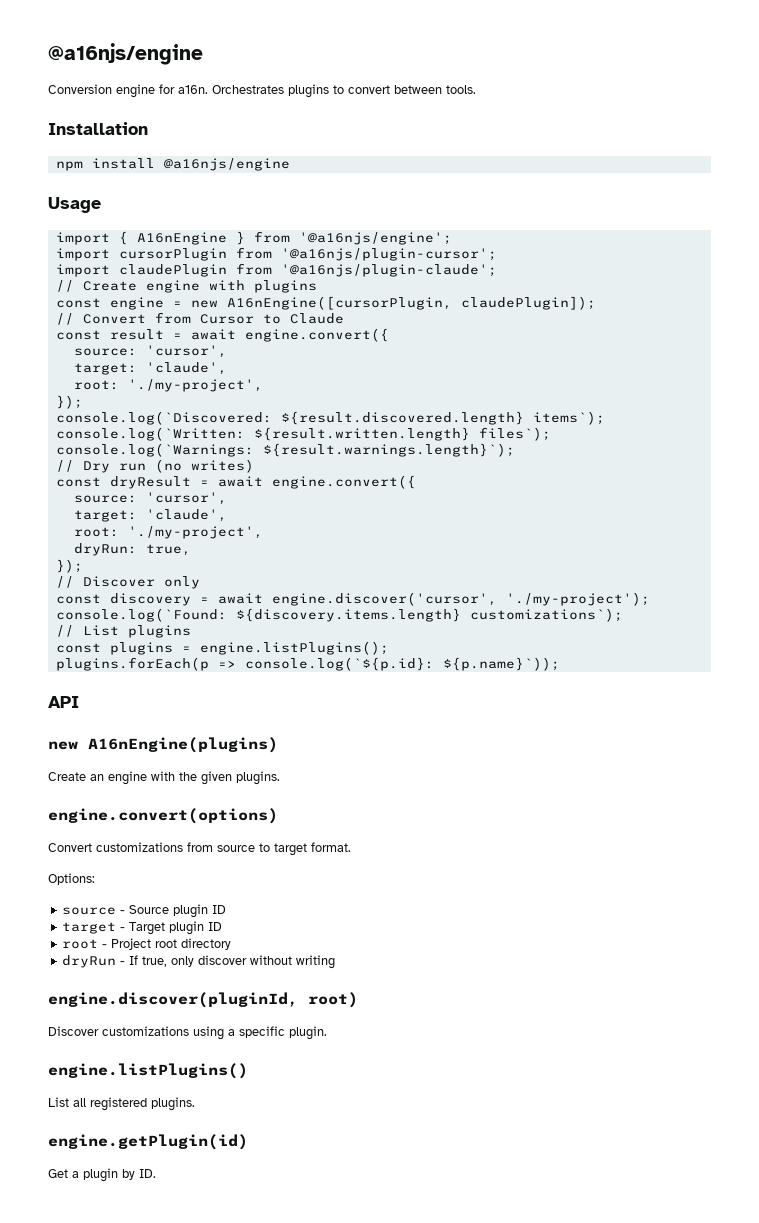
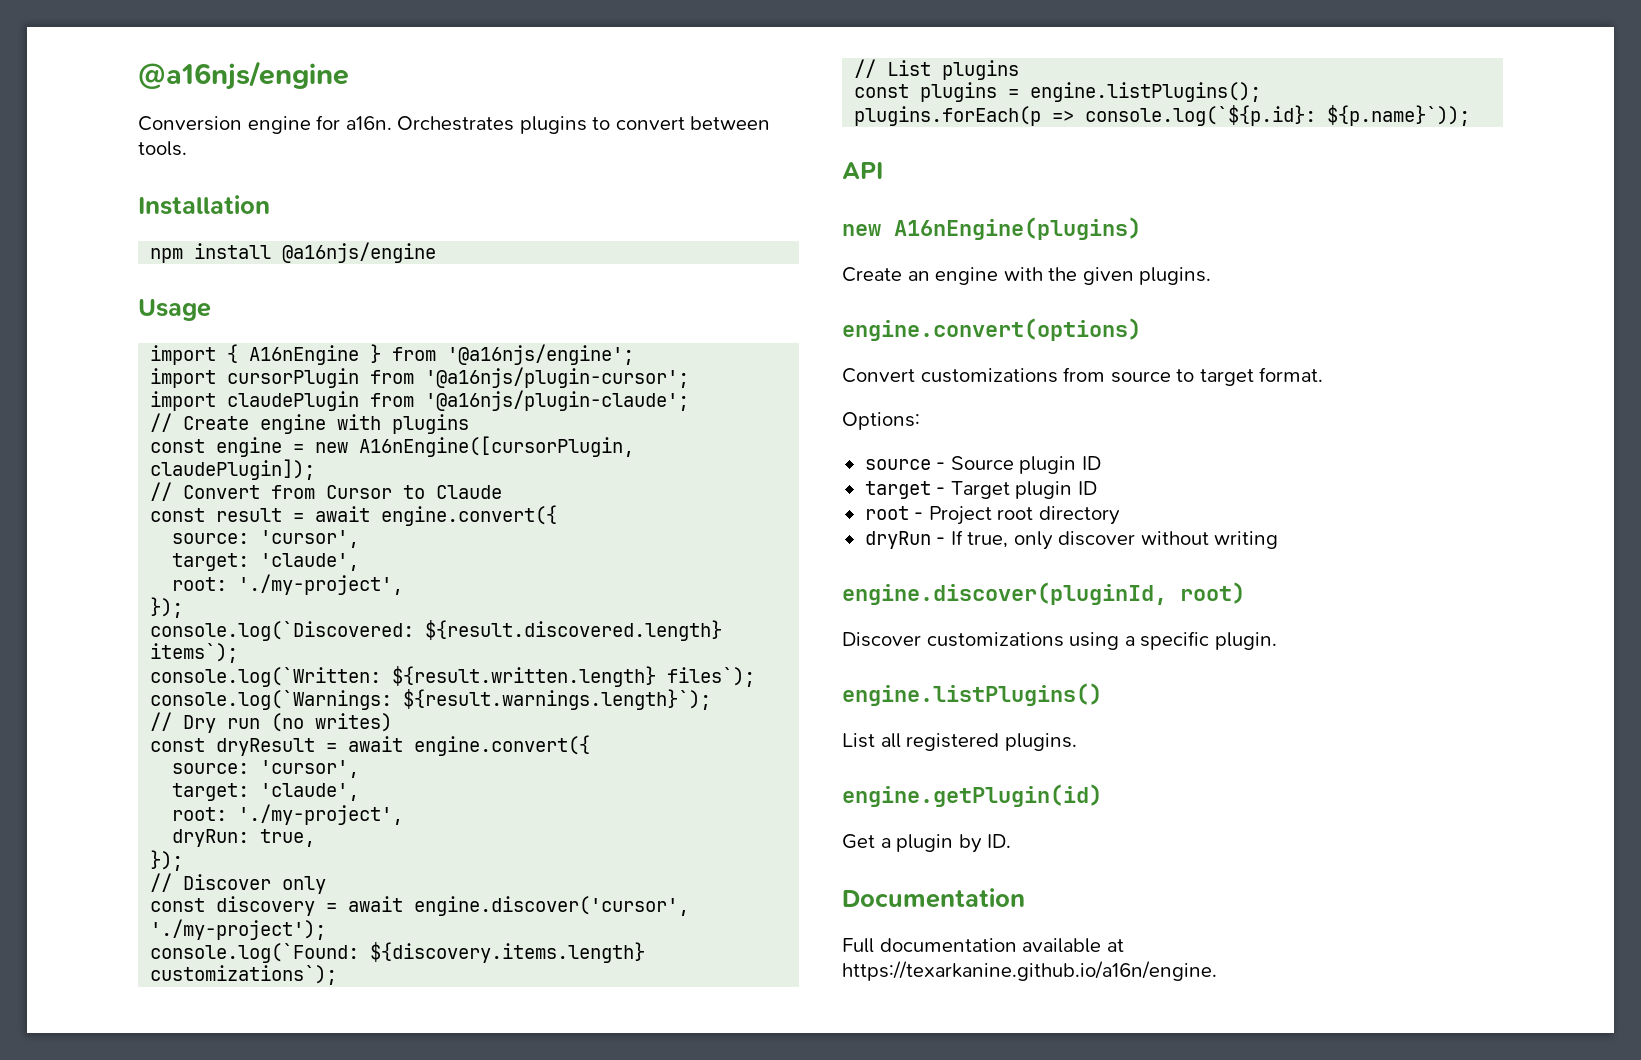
+ Documentation
+ Full documentation available at https://texarkanine.github.io/a16n/engine.

